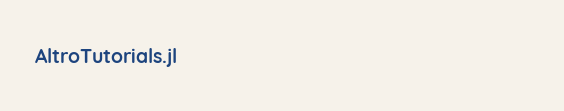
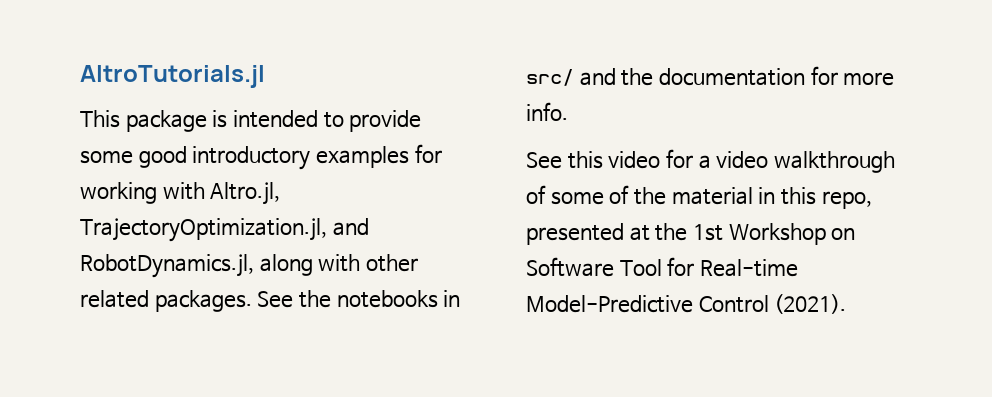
+ This package is intended to provide some good introductory examples for working with Altro.jl, TrajectoryOptimization.jl, and RobotDynamics.jl, along with other related packages. See the notebooks in src/ and the documentation for more info.
+ See this video for a video walkthrough of some of the material in this repo, presented at the 1st Workshop on Software Tool for Real-time Model-Predictive Control (2021).

